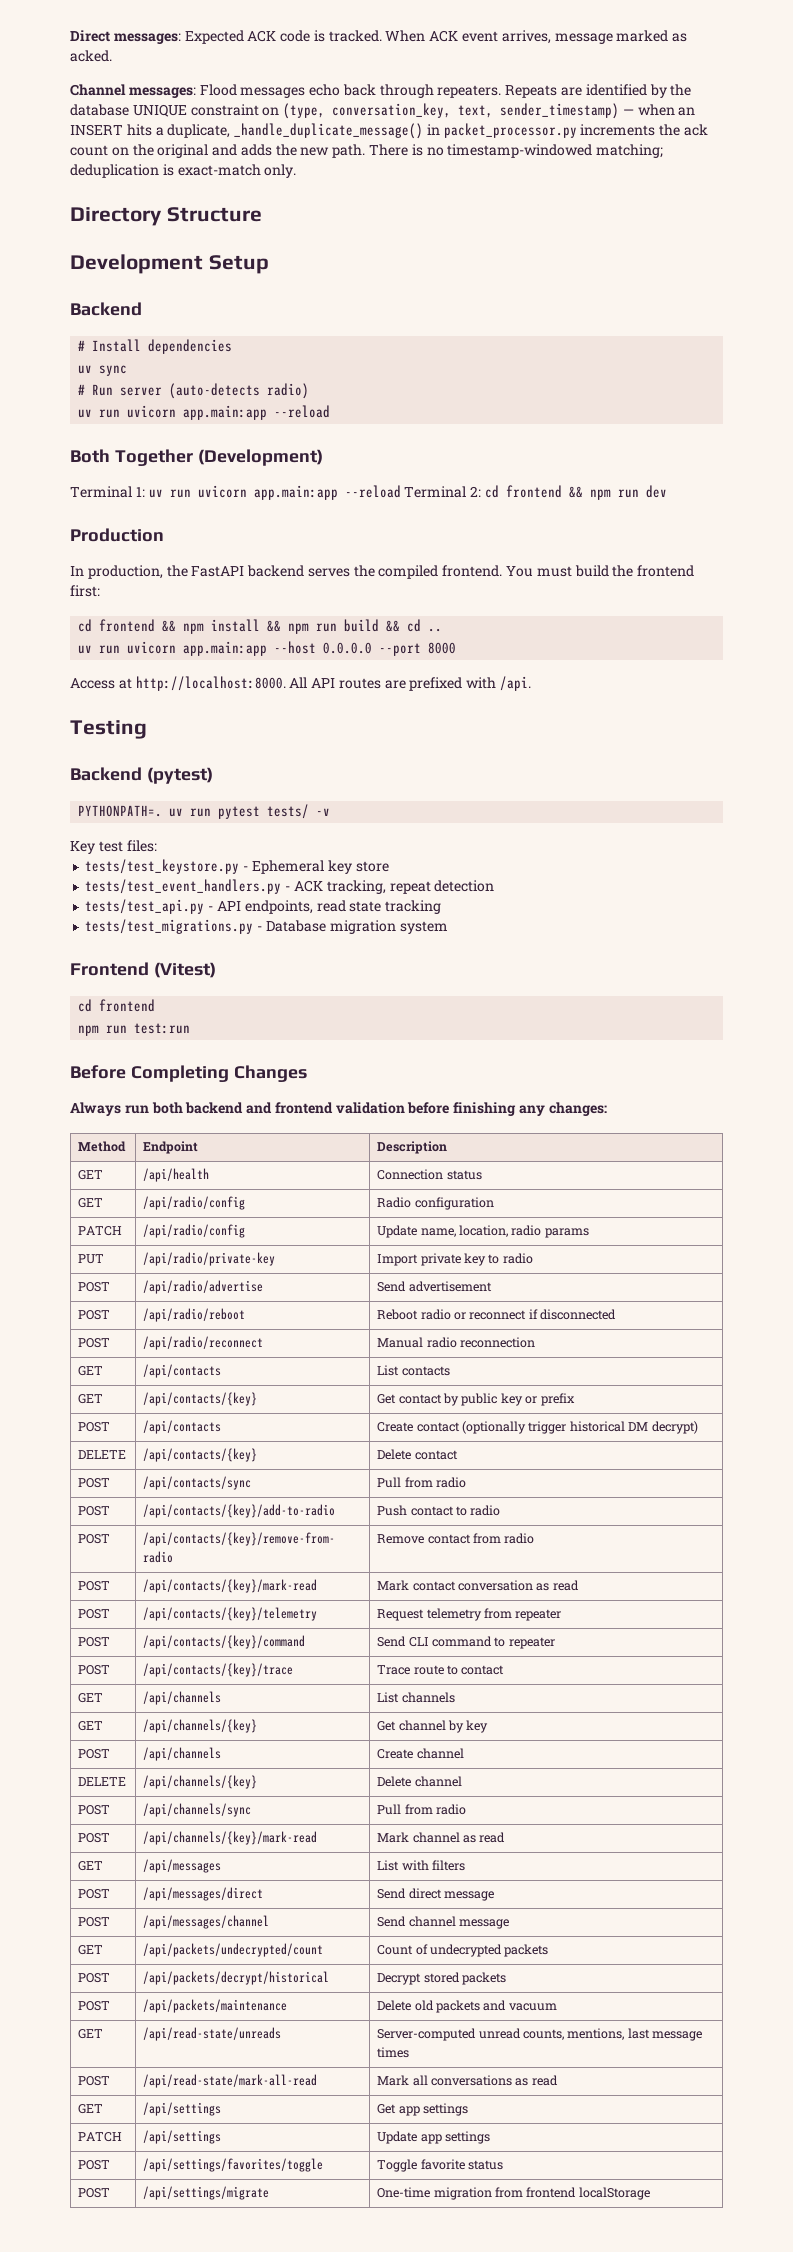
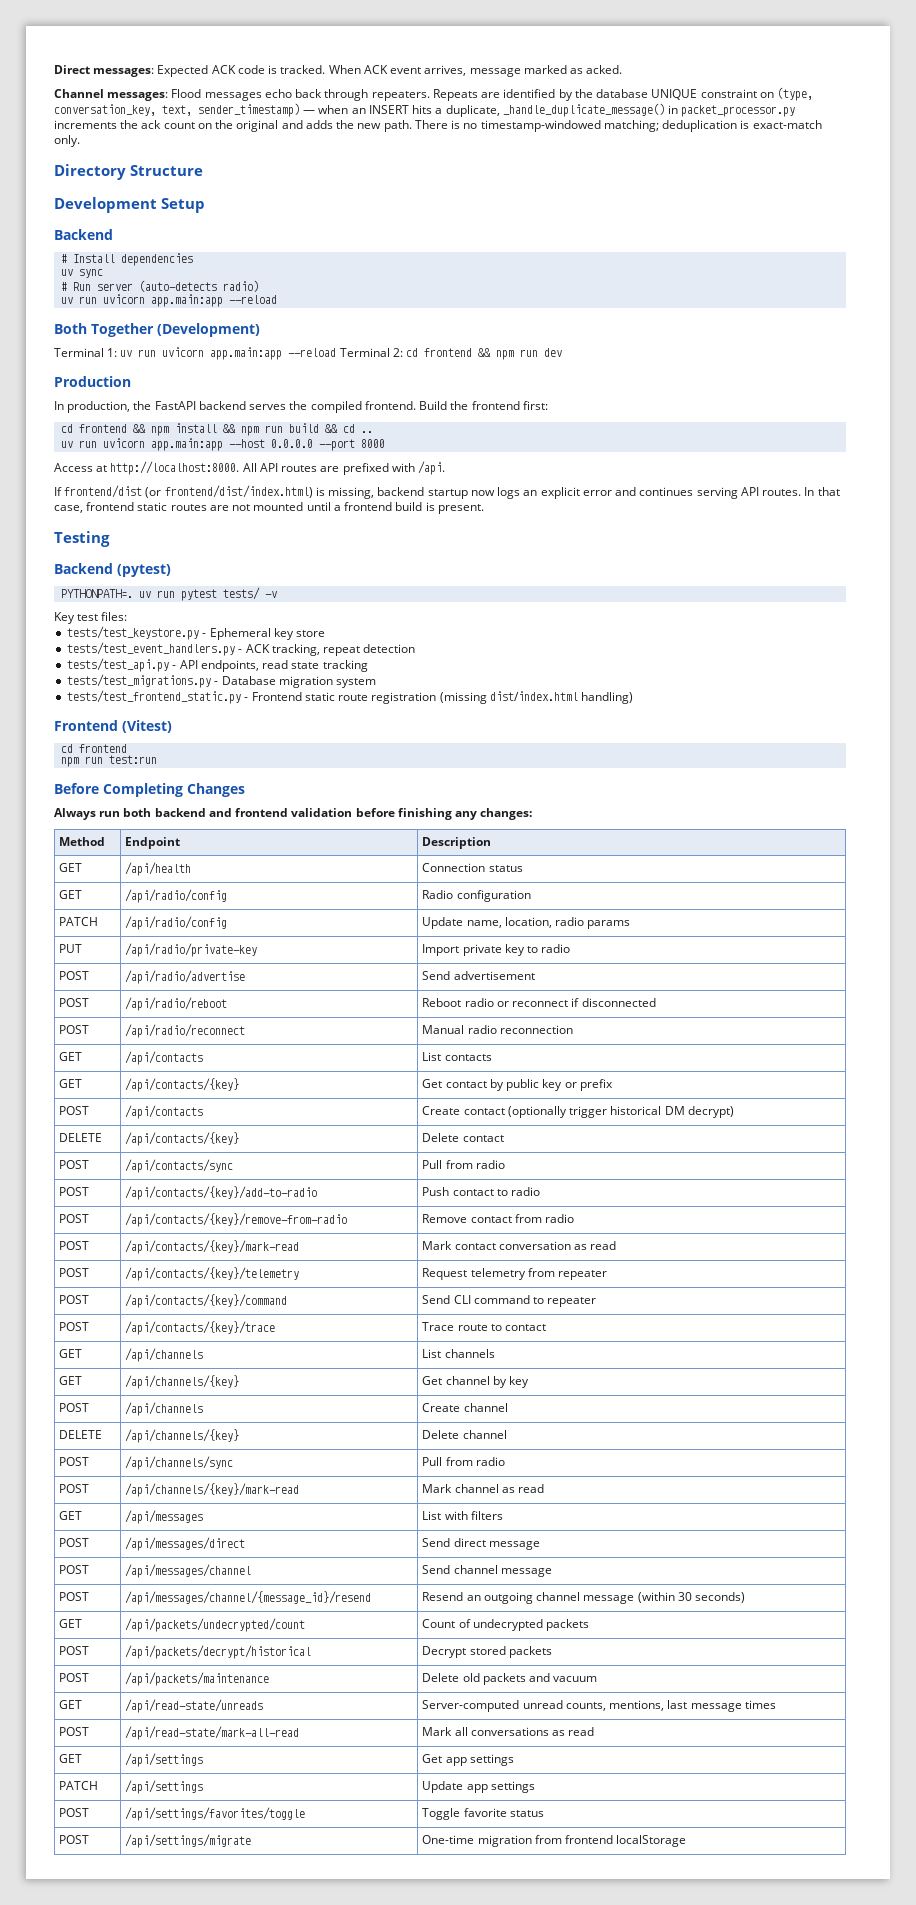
- You must build the frontend first:
+ Build the frontend first:
+ If frontend/dist (or frontend/dist/index.html) is missing, backend startup now logs an explicit error and continues serving API routes. In that case, frontend static routes are not mounted until a frontend build is present.
+ tests/test_frontend_static.py - Frontend static route registration (missing dist/index.html handling)
+ POST | /api/messages/channel/{message_id}/resend | Resend an outgoing channel message (within 30 seconds)

